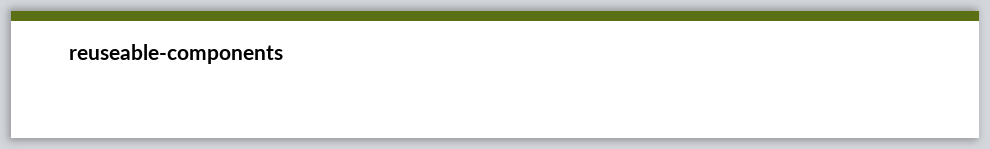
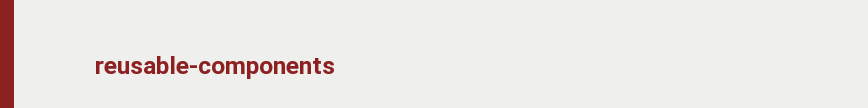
- reuseable-components
+ reusable-components

